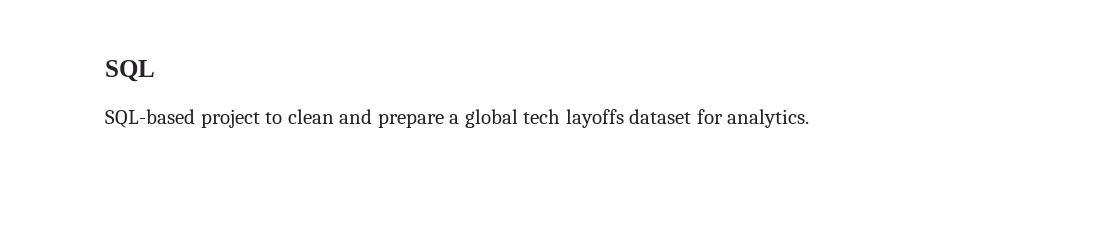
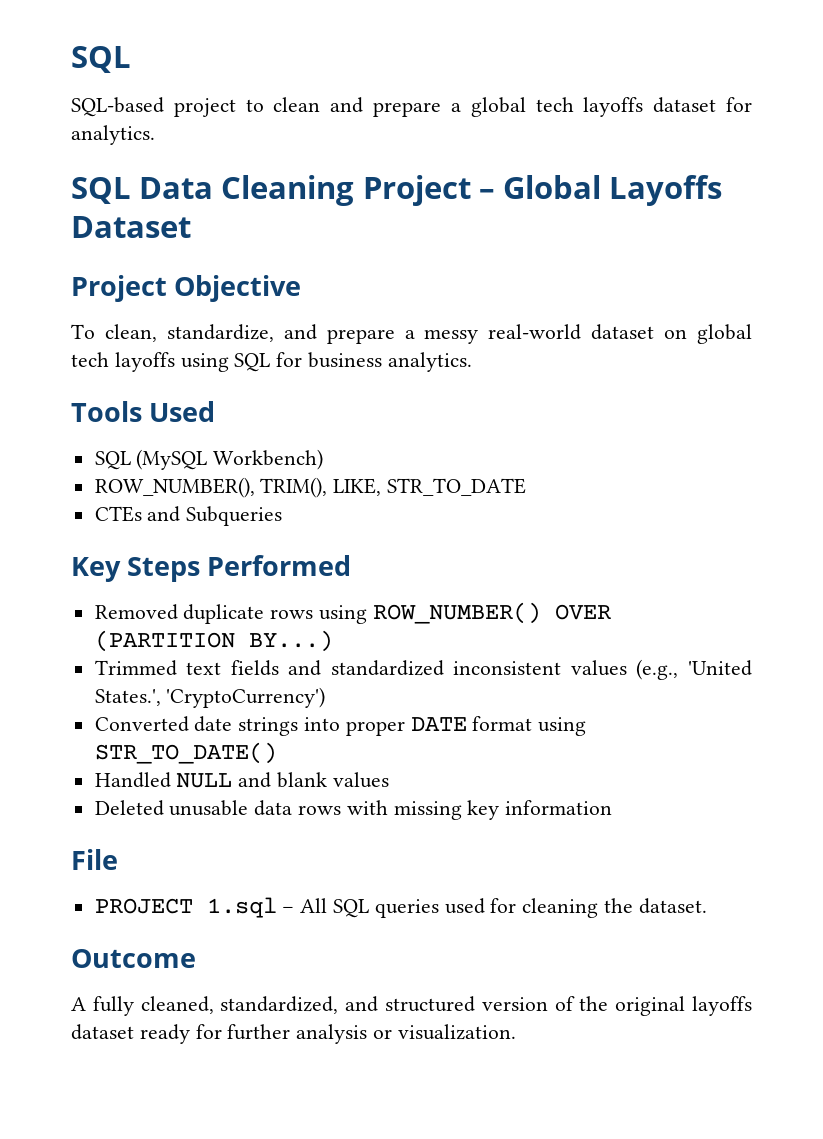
+ SQL Data Cleaning Project – Global Layoffs Dataset
+ Project Objective
+ To clean, standardize, and prepare a messy real-world dataset on global tech layoffs using SQL for business analytics.
+ Tools Used
+ SQL (MySQL Workbench)
+ ROW_NUMBER(), TRIM(), LIKE, STR_TO_DATE
+ CTEs and Subqueries
+ Key Steps Performed
+ Removed duplicate rows using ROW_NUMBER() OVER (PARTITION BY...)
+ Trimmed text fields and standardized inconsistent values (e.g., 'United States.', 'CryptoCurrency')
+ Converted date strings into proper DATE format using STR_TO_DATE()
+ Handled NULL and blank values
+ Deleted unusable data rows with missing key information
+ File
+ PROJECT 1.sql – All SQL queries used for cleaning the dataset.
+ Outcome
+ A fully cleaned, standardized, and structured version of the original layoffs dataset ready for further analysis or visualization.

